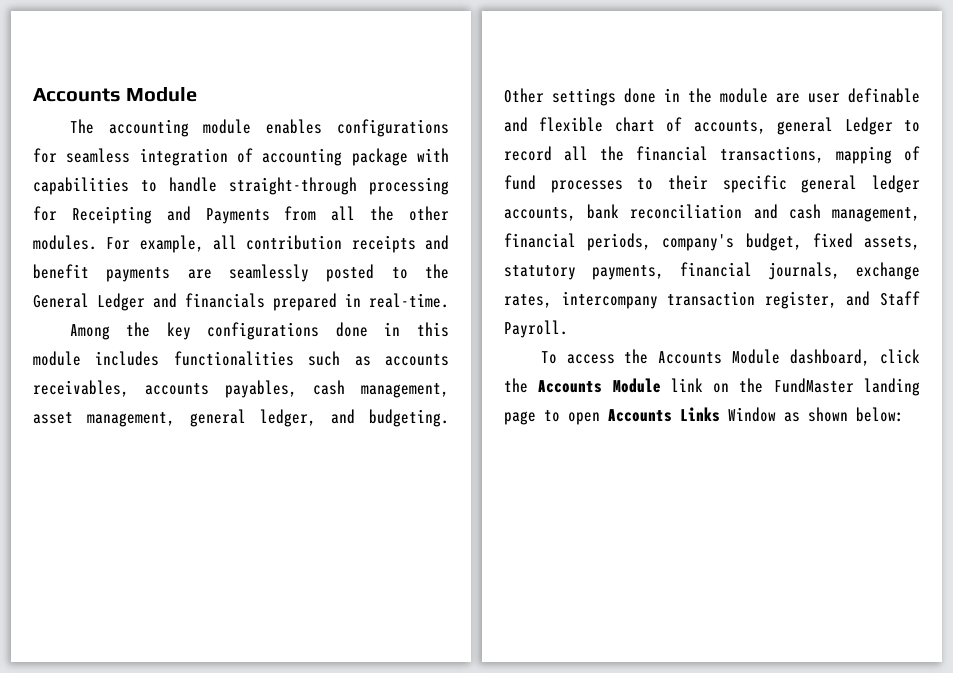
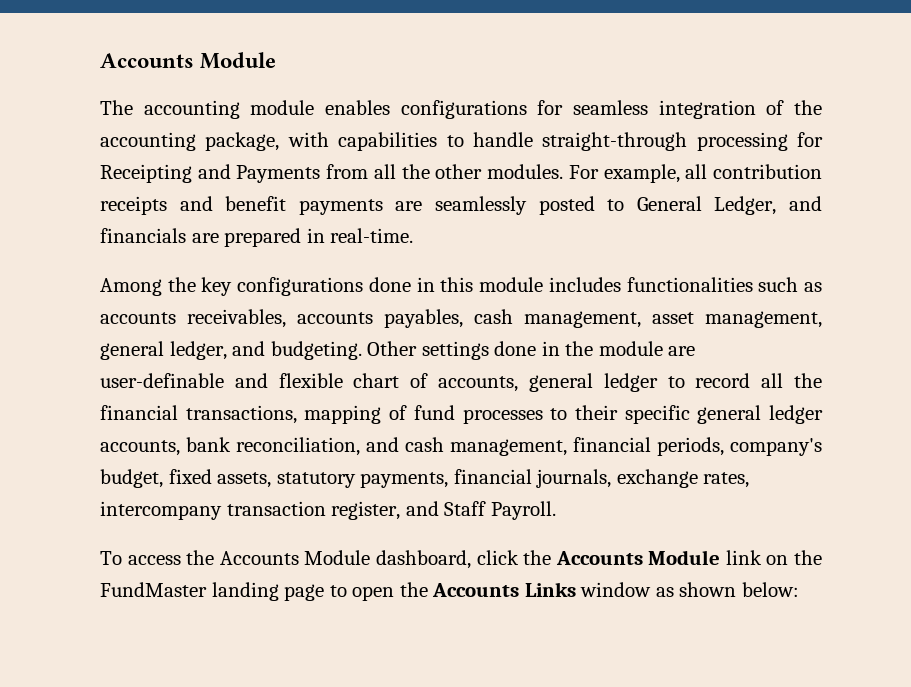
- The accounting module enables configurations for seamless integration of accounting package with capabilities to handle straight-through processing for Receipting and Payments from all the other modules.
+ The accounting module enables configurations for seamless integration of the accounting package, with capabilities to handle straight-through processing for Receipting and Payments from all the other modules.
- For example, all contribution receipts and benefit payments are seamlessly posted to the General Ledger and financials prepared in real-time.
+ For example, all contribution receipts and benefit payments are seamlessly posted to General Ledger, and financials are prepared in real-time.
- Other settings done in the module are user definable and flexible chart of accounts, general Ledger to record all the financial transactions, mapping of fund processes to their specific general ledger accounts, bank reconciliation and cash management, financial periods, company's budget, fixed assets, statutory payments, financial journals, exchange rates, intercompany transaction register, and Staff Payroll.
+ Other settings done in the module are user-definable and flexible chart of accounts, general ledger to record all the financial transactions, mapping of fund processes to their specific general ledger accounts, bank reconciliation, and cash management, financial periods, company's budget, fixed assets, statutory payments, financial journals, exchange rates, intercompany transaction register, and Staff Payroll.
- To access the Accounts Module dashboard, click the Accounts Module link on the FundMaster landing page to open Accounts Links Window as shown below:
+ To access the Accounts Module dashboard, click the Accounts Module link on the FundMaster landing page to open the Accounts Links window as shown below:

